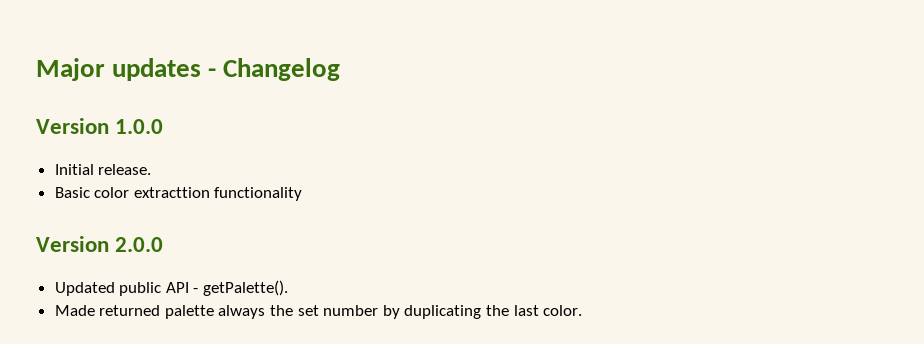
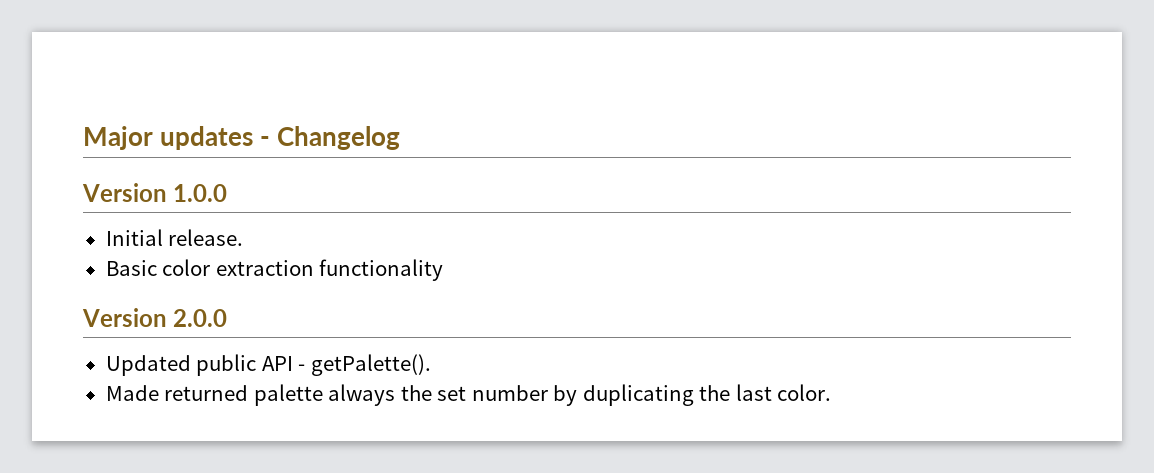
- Basic color extracttion functionality
+ Basic color extraction functionality

